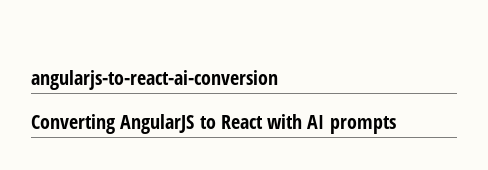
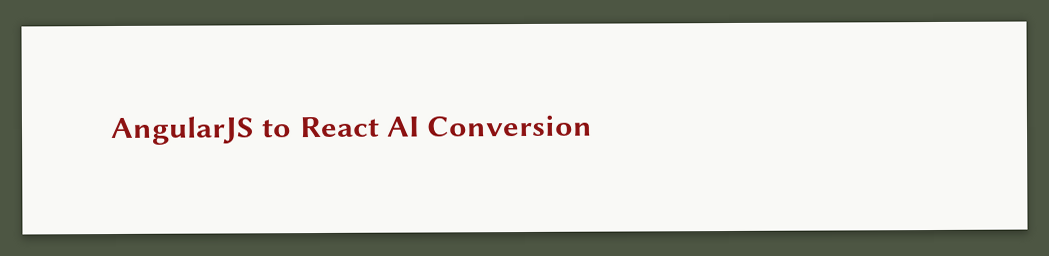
- angularjs-to-react-ai-conversion
- Converting AngularJS to React with AI prompts
+ AngularJS to React AI Conversion

